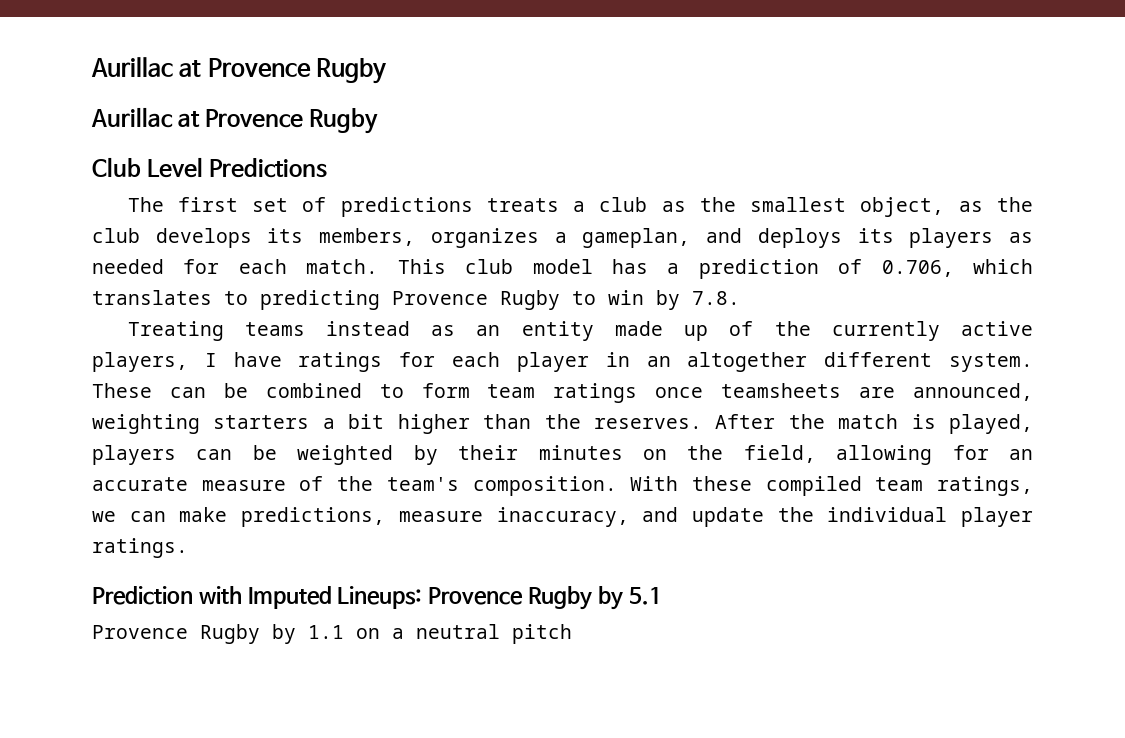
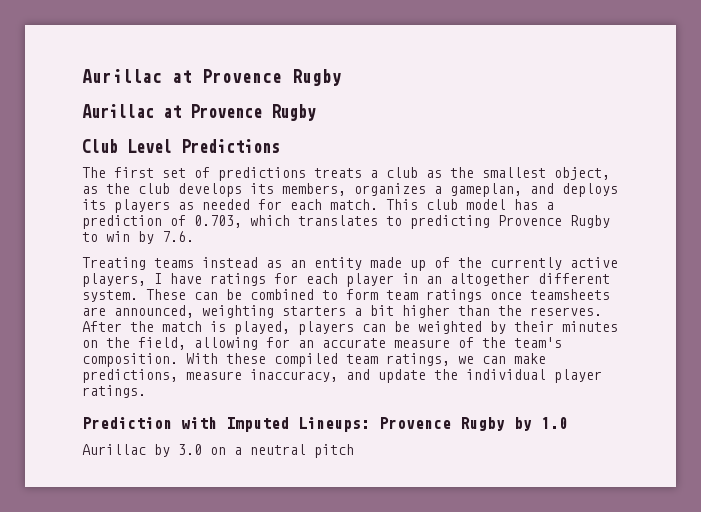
- This club model has a prediction of 0.706, which translates to predicting Provence Rugby to win by 7.8.
+ This club model has a prediction of 0.703, which translates to predicting Provence Rugby to win by 7.6.
- Prediction with Imputed Lineups: Provence Rugby by 5.1
- Provence Rugby by 1.1 on a neutral pitch
+ Prediction with Imputed Lineups: Provence Rugby by 1.0
+ Aurillac by 3.0 on a neutral pitch

